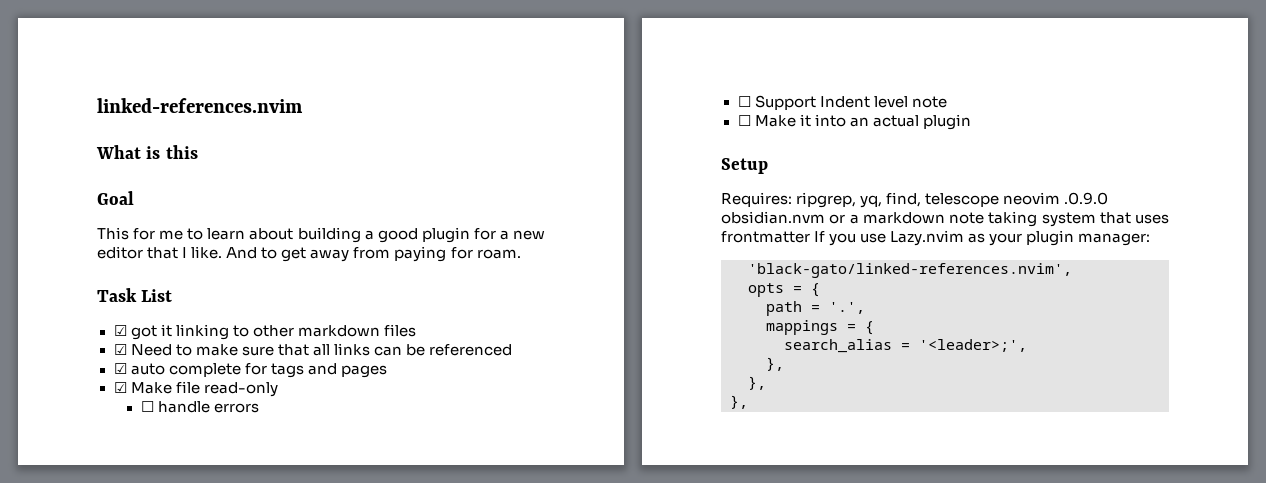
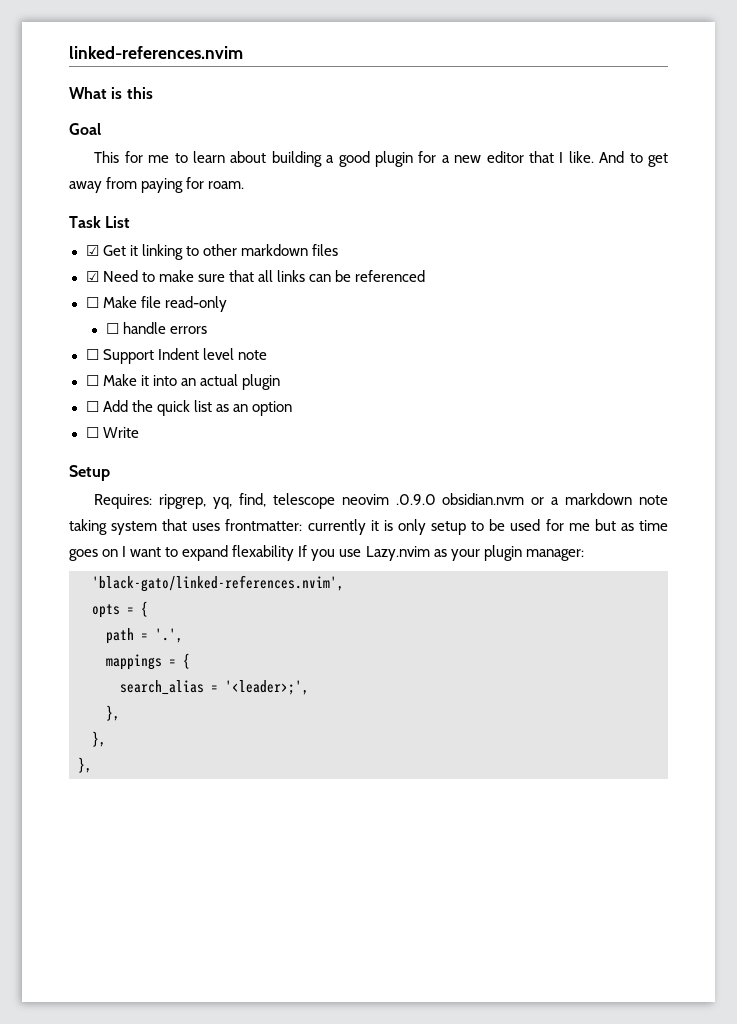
- ☑ got it linking to other markdown files
+ ☑ Get it linking to other markdown files
- ☑ auto complete for tags and pages
- ☑ Make file read-only
+ ☐ Make file read-only
+ ☐ Add the quick list as an option
+ ☐ Write
- Requires: ripgrep, yq, find, telescope neovim .0.9.0 obsidian.nvm or a markdown note taking system that uses frontmatter If you use Lazy.nvim as your plugin manager:
+ Requires: ripgrep, yq, find, telescope neovim .0.9.0 obsidian.nvm or a markdown note taking system that uses frontmatter: currently it is only setup to be used for me but as time goes on I want to expand flexability If you use Lazy.nvim as your plugin manager:

